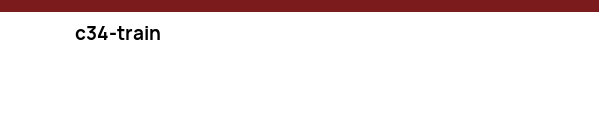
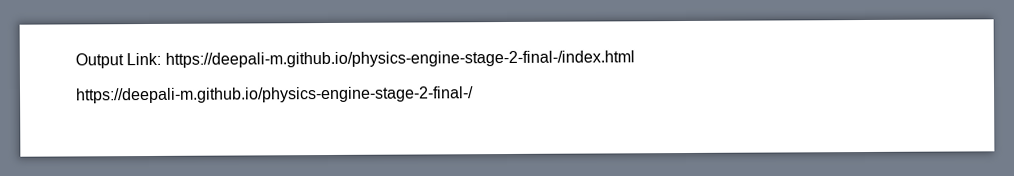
- c34-train
+ Output Link: https://deepali-m.github.io/physics-engine-stage-2-final-/index.html
+ https://deepali-m.github.io/physics-engine-stage-2-final-/

